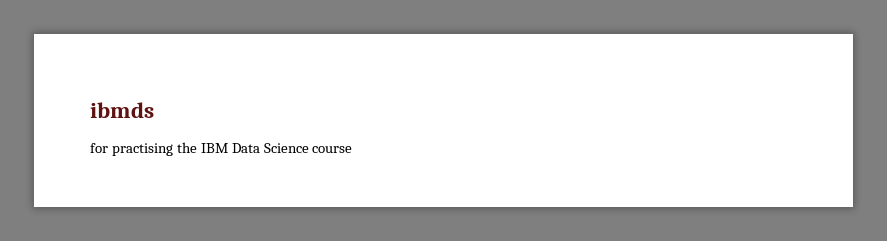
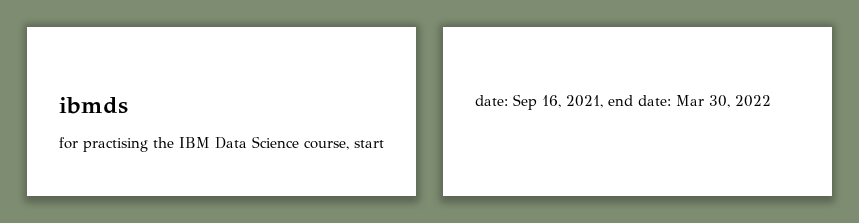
- for practising the IBM Data Science course
+ for practising the IBM Data Science course, start date: Sep 16, 2021, end date: Mar 30, 2022

